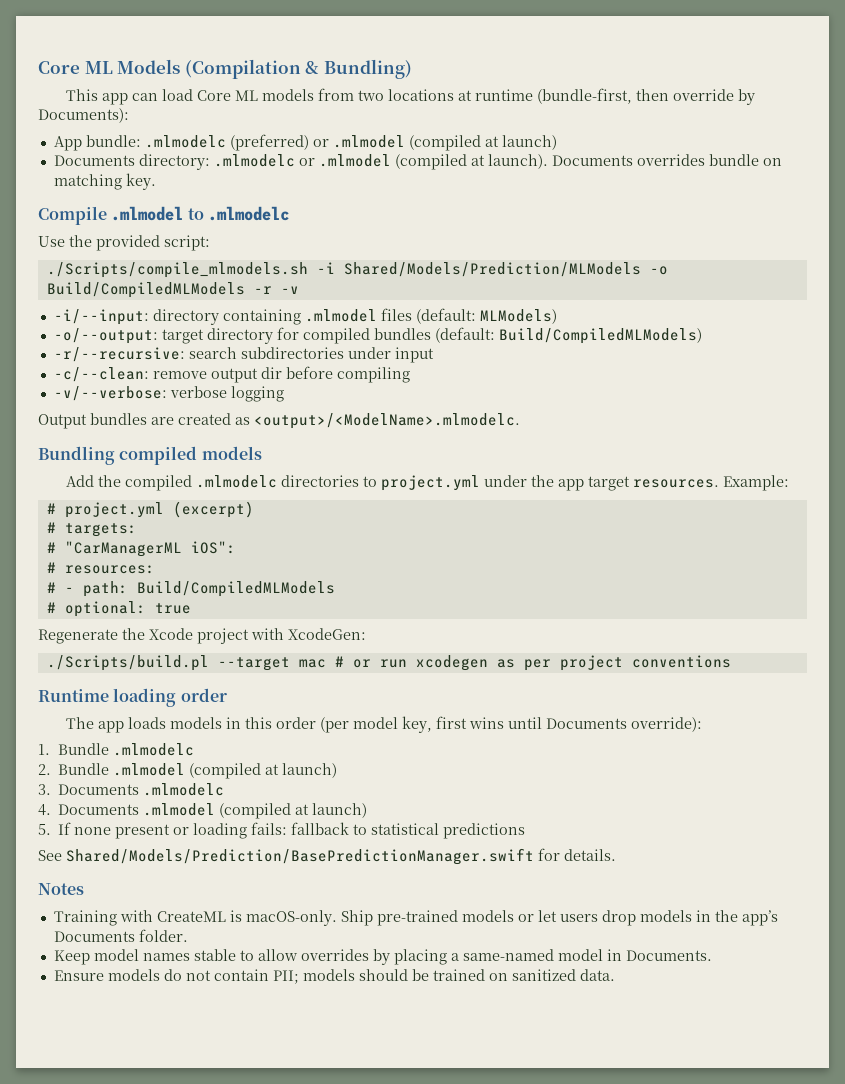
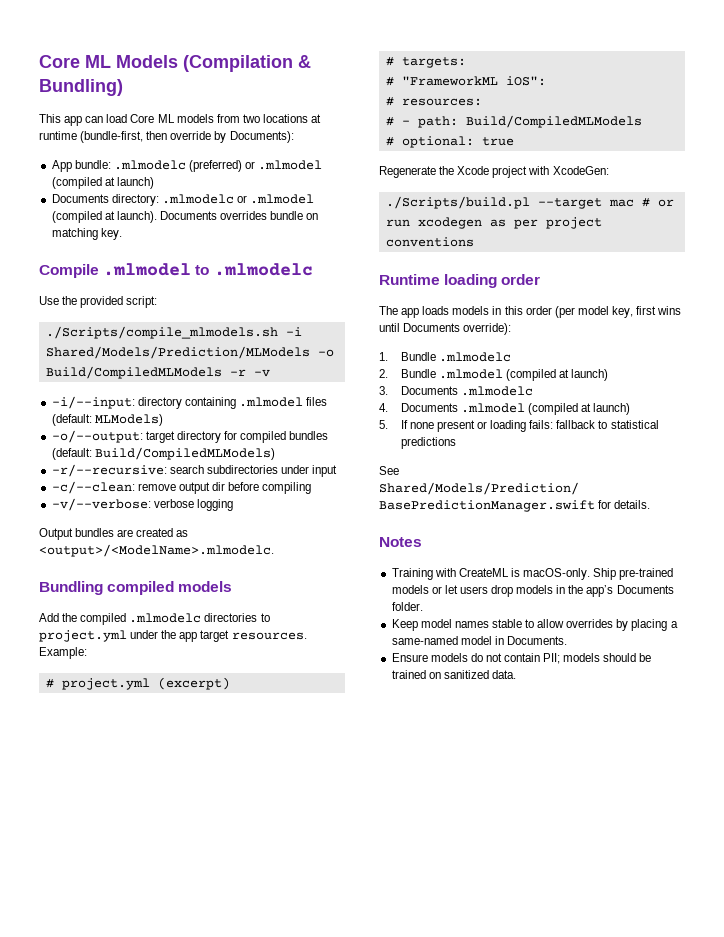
- # "CarManagerML iOS":
+ # "FrameworkML iOS":

